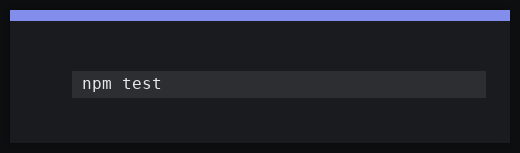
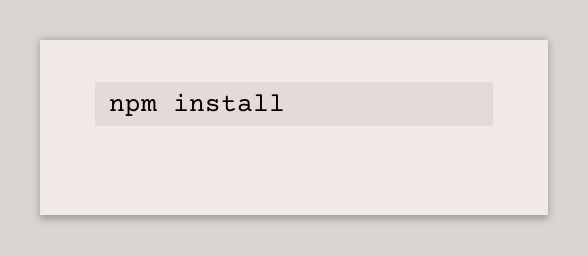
- npm test
+ npm install

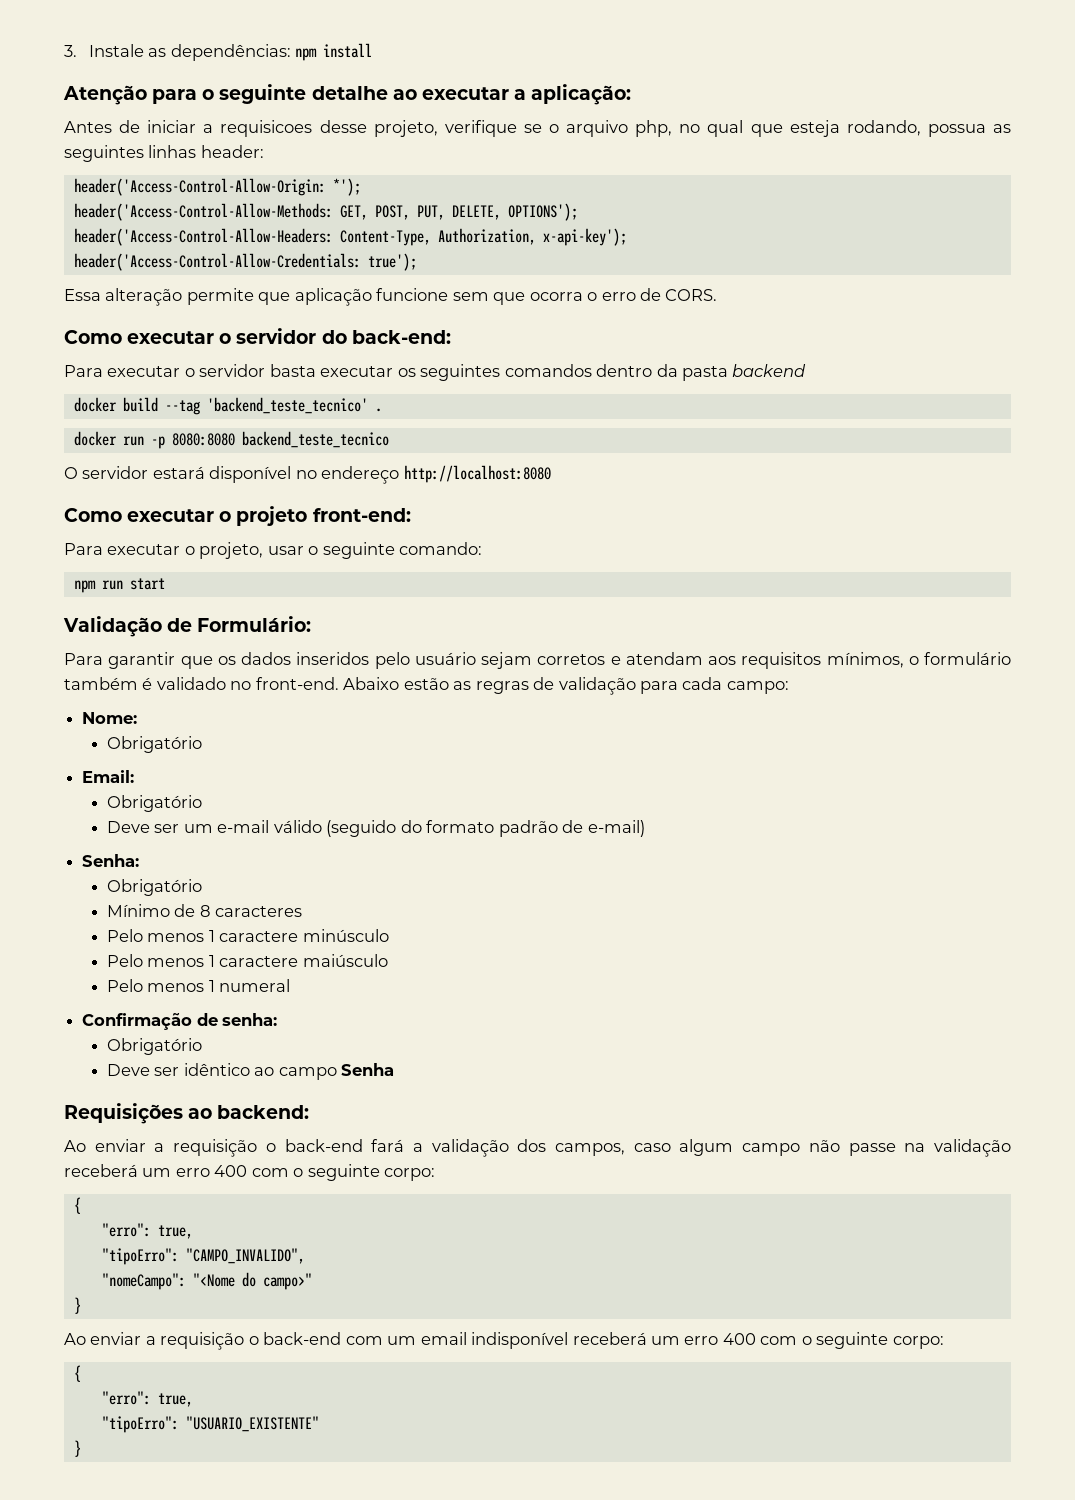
- npm install
+ 3. Instale as dependências: npm install
+ Atenção para o seguinte detalhe ao executar a aplicação:
+ Antes de iniciar a requisicoes desse projeto, verifique se o arquivo php, no qual que esteja rodando, possua as seguintes linhas header:
+ header('Access-Control-Allow-Origin: *');
+ header('Access-Control-Allow-Methods: GET, POST, PUT, DELETE, OPTIONS');
+ header('Access-Control-Allow-Headers: Content-Type, Authorization, x-api-key');
+ header('Access-Control-Allow-Credentials: true');
+ Essa alteração permite que aplicação funcione sem que ocorra o erro de CORS.
+ Como executar o servidor do back-end:
+ Para executar o servidor basta executar os seguintes comandos dentro da pasta backend
+ docker build --tag 'backend_teste_tecnico' .
+ docker run -p 8080:8080 backend_teste_tecnico
+ O servidor estará disponível no endereço http://localhost:8080
+ Como executar o projeto front-end:
+ Para executar o projeto, usar o seguinte comando:
+ npm run start
+ Validação de Formulário:
+ Para garantir que os dados inseridos pelo usuário sejam corretos e atendam aos requisitos mínimos, o formulário também é validado no front-end. Abaixo estão as regras de validação para cada campo:
+ Nome:
+ Obrigatório
+ Email:
+ Obrigatório
+ Deve ser um e-mail válido (seguido do formato padrão de e-mail)
+ Senha:
+ Obrigatório
+ Mínimo de 8 caracteres
+ Pelo menos 1 caractere minúsculo
+ Pelo menos 1 caractere maiúsculo
+ Pelo menos 1 numeral
+ Confirmação de senha:
+ Obrigatório
+ Deve ser idêntico ao campo Senha
+ Requisições ao backend:
+ Ao enviar a requisição o back-end fará a validação dos campos, caso algum campo não passe na validação receberá um erro 400 com o seguinte corpo:
+ {
+ "erro": true,
+ "tipoErro": "CAMPO_INVALIDO",
+ "nomeCampo": "<Nome do campo>"
+ }
+ Ao enviar a requisição o back-end com um email indisponível receberá um erro 400 com o seguinte corpo:
+ {
+ "erro": true,
+ "tipoErro": "USUARIO_EXISTENTE"
+ }

